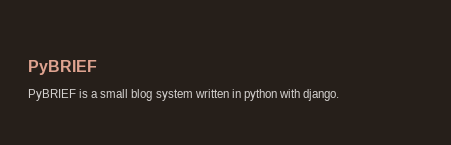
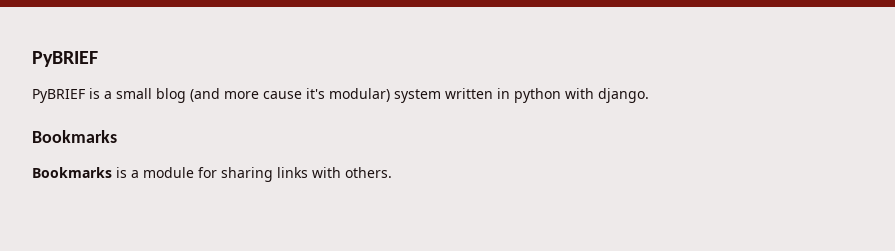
- PyBRIEF is a small blog system written in python with django.
+ PyBRIEF is a small blog (and more cause it's modular) system written in python with django.
+ Bookmarks
+ Bookmarks is a module for sharing links with others.

